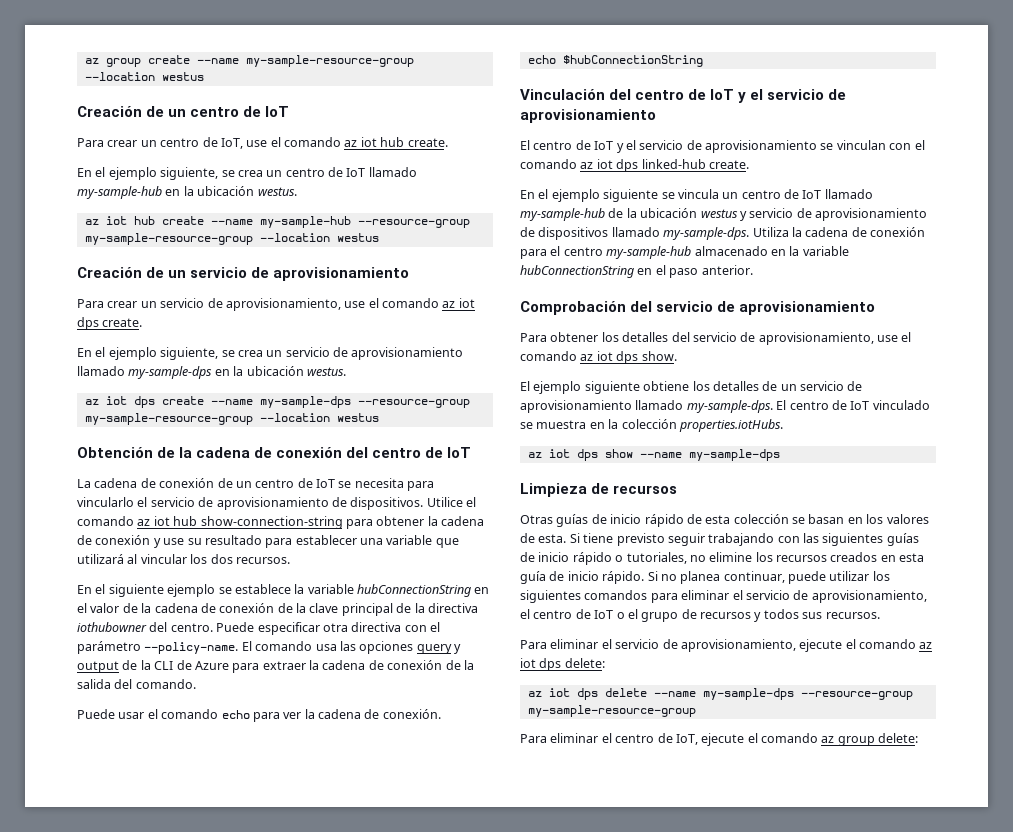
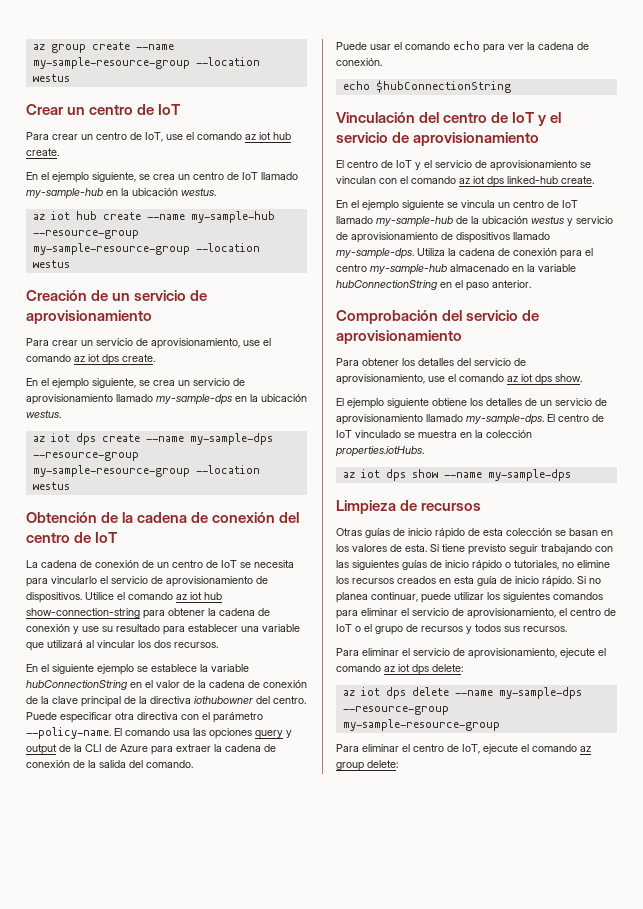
- Creación de un centro de IoT
+ Crear un centro de IoT

